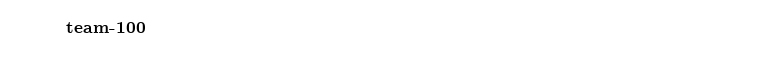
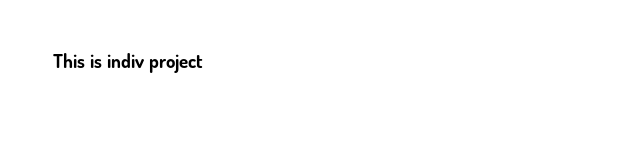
- team-100
+ This is indiv project

